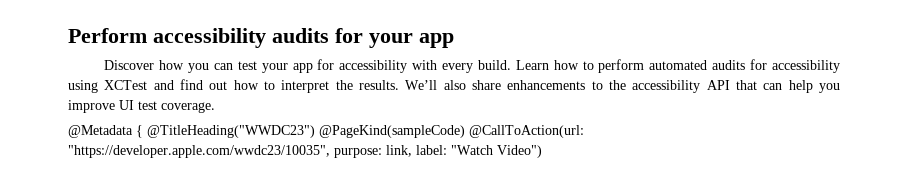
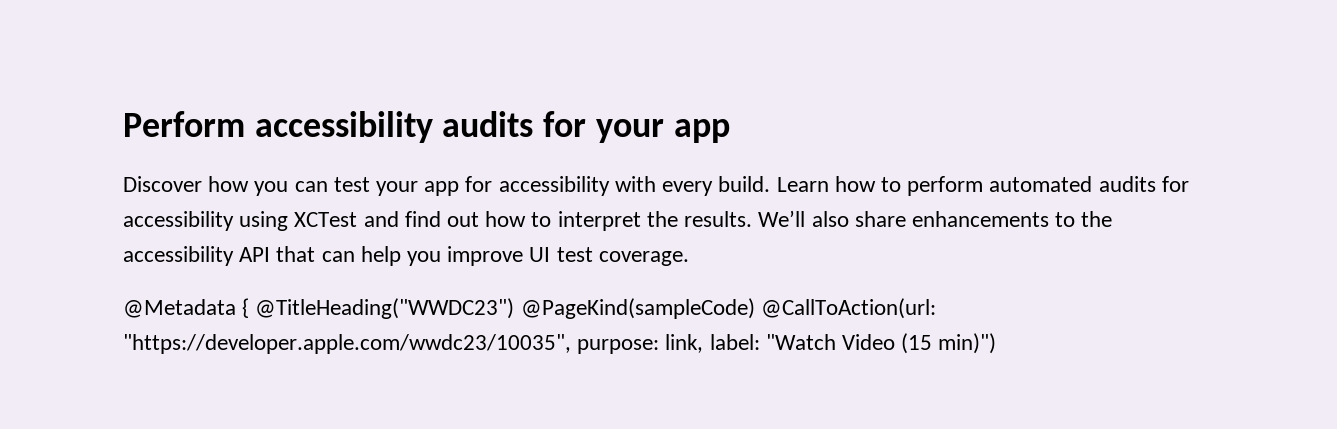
- @Metadata { @TitleHeading("WWDC23") @PageKind(sampleCode) @CallToAction(url: "https://developer.apple.com/wwdc23/10035", purpose: link, label: "Watch Video")
+ @Metadata { @TitleHeading("WWDC23") @PageKind(sampleCode) @CallToAction(url: "https://developer.apple.com/wwdc23/10035", purpose: link, label: "Watch Video (15 min)")

